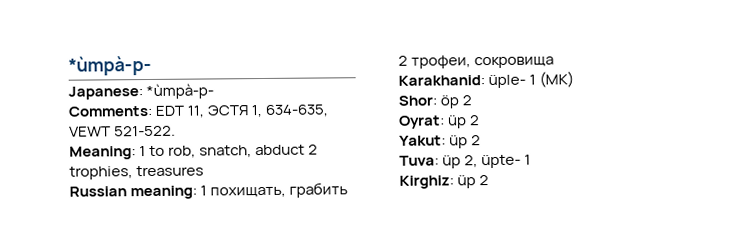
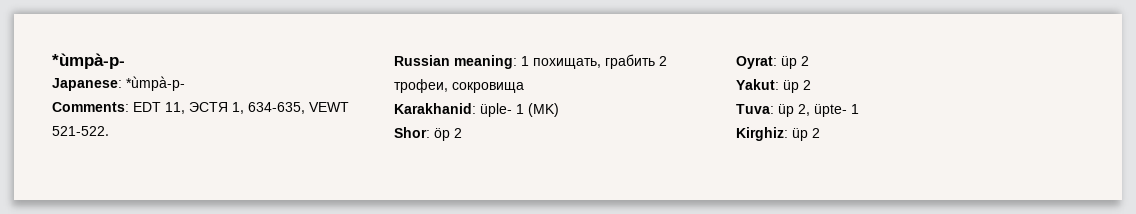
- Meaning: 1 to rob, snatch, abduct 2 trophies, treasures

